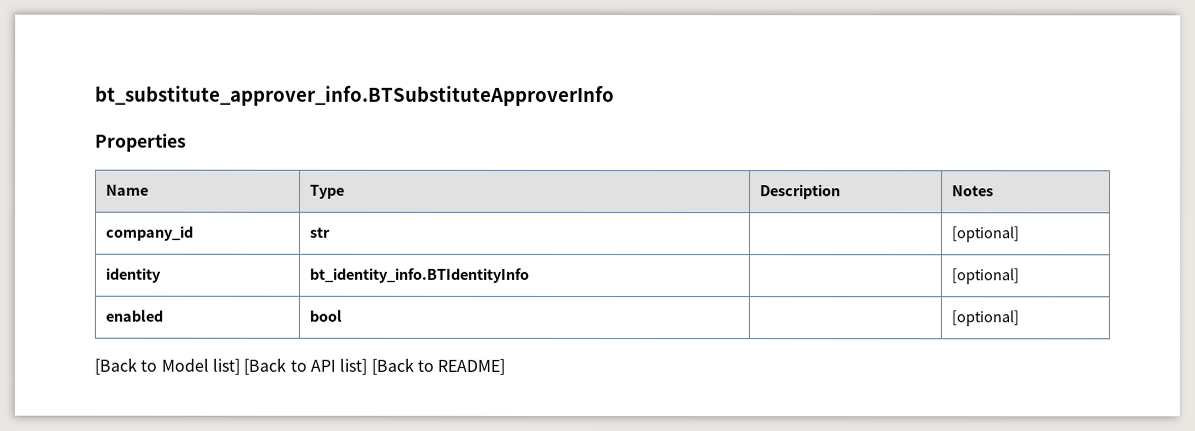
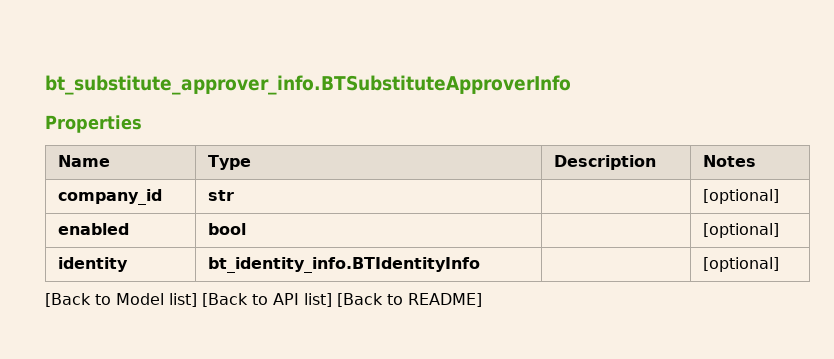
+ enabled | bool | | [optional]
  identity | bt_identity_info.BTIdentityInfo | | [optional]
- enabled | bool | | [optional]

